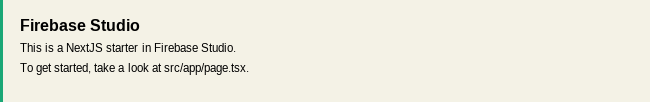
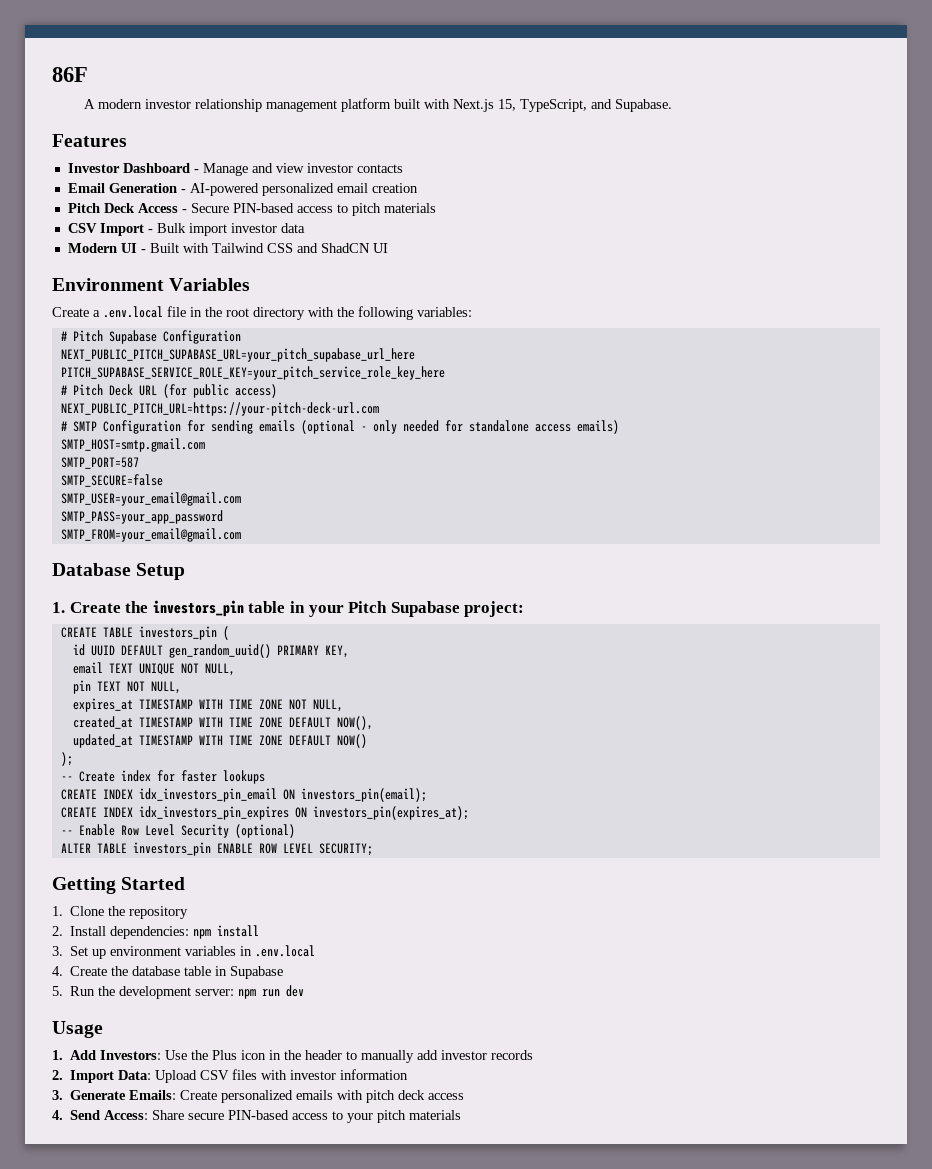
- Firebase Studio
- This is a NextJS starter in Firebase Studio.
- To get started, take a look at src/app/page.tsx.
+ 86F
+ A modern investor relationship management platform built with Next.js 15, TypeScript, and Supabase.
+ Features
+ Investor Dashboard - Manage and view investor contacts
+ Email Generation - AI-powered personalized email creation
+ Pitch Deck Access - Secure PIN-based access to pitch materials
+ CSV Import - Bulk import investor data
+ Modern UI - Built with Tailwind CSS and ShadCN UI
+ Environment Variables
+ Create a .env.local file in the root directory with the following variables:
+ # Pitch Supabase Configuration
+ NEXT_PUBLIC_PITCH_SUPABASE_URL=your_pitch_supabase_url_here
+ PITCH_SUPABASE_SERVICE_ROLE_KEY=your_pitch_service_role_key_here
+ # Pitch Deck URL (for public access)
+ NEXT_PUBLIC_PITCH_URL=https://your-pitch-deck-url.com
+ # SMTP Configuration for sending emails (optional - only needed for standalone access emails)
+ SMTP_HOST=smtp.gmail.com
+ SMTP_PORT=587
+ SMTP_SECURE=false
+ SMTP_USER=your_email@gmail.com
+ SMTP_PASS=your_app_password
+ SMTP_FROM=your_email@gmail.com
+ Database Setup
+ 1. Create the investors_pin table in your Pitch Supabase project:
+ CREATE TABLE investors_pin (
+ id UUID DEFAULT gen_random_uuid() PRIMARY KEY,
+ email TEXT UNIQUE NOT NULL,
+ pin TEXT NOT NULL,
+ expires_at TIMESTAMP WITH TIME ZONE NOT NULL,
+ created_at TIMESTAMP WITH TIME ZONE DEFAULT NOW(),
+ updated_at TIMESTAMP WITH TIME ZONE DEFAULT NOW()
+ );
+ -- Create index for faster lookups
+ CREATE INDEX idx_investors_pin_email ON investors_pin(email);
+ CREATE INDEX idx_investors_pin_expires ON investors_pin(expires_at);
+ -- Enable Row Level Security (optional)
+ ALTER TABLE investors_pin ENABLE ROW LEVEL SECURITY;
+ Getting Started
+ 1. Clone the repository
+ 2. Install dependencies: npm install
+ 3. Set up environment variables in .env.local
+ 4. Create the database table in Supabase
+ 5. Run the development server: npm run dev
+ Usage
+ 1. Add Investors: Use the Plus icon in the header to manually add investor records
+ 2. Import Data: Upload CSV files with investor information
+ 3. Generate Emails: Create personalized emails with pitch deck access
+ 4. Send Access: Share secure PIN-based access to your pitch materials

